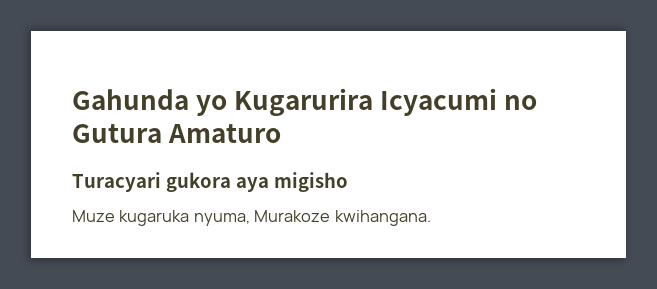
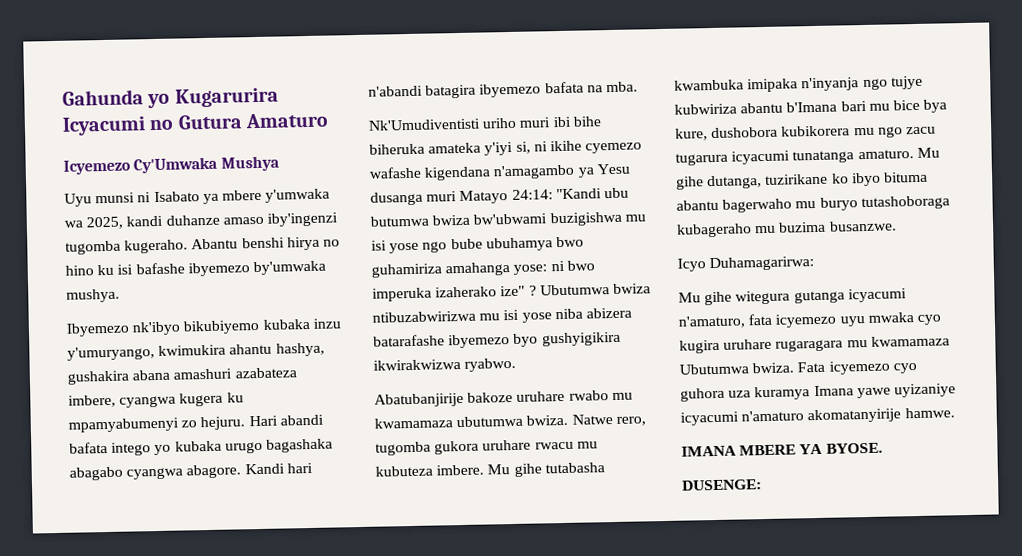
- Turacyari gukora aya migisho
- Muze kugaruka nyuma, Murakoze kwihangana.
+ Icyemezo Cy'Umwaka Mushya
+ Uyu munsi ni Isabato ya mbere y'umwaka wa 2025, kandi duhanze amaso iby'ingenzi tugomba kugeraho. Abantu benshi hirya no hino ku isi bafashe ibyemezo by'umwaka mushya.
+ Ibyemezo nk'ibyo bikubiyemo kubaka inzu y'umuryango, kwimukira ahantu hashya, gushakira abana amashuri azabateza imbere, cyangwa kugera ku mpamyabumenyi zo hejuru. Hari abandi bafata intego yo kubaka urugo bagashaka abagabo cyangwa abagore. Kandi hari n'abandi batagira ibyemezo bafata na mba.
+ Nk'Umudiventisti uriho muri ibi bihe biheruka amateka y'iyi si, ni ikihe cyemezo wafashe kigendana n'amagambo ya Yesu dusanga muri Matayo 24:14: "Kandi ubu butumwa bwiza bw'ubwami buzigishwa mu isi yose ngo bube ubuhamya bwo guhamiriza amahanga yose: ni bwo imperuka izaherako ize" ? Ubutumwa bwiza ntibuzabwirizwa mu isi yose niba abizera batarafashe ibyemezo byo gushyigikira ikwirakwizwa ryabwo.
+ Abatubanjirije bakoze uruhare rwabo mu kwamamaza ubutumwa bwiza. Natwe rero, tugomba gukora uruhare rwacu mu kubuteza imbere. Mu gihe tutabasha kwambuka imipaka n'inyanja ngo tujye kubwiriza abantu b'Imana bari mu bice bya kure, dushobora kubikorera mu ngo zacu tugarura icyacumi tunatanga amaturo. Mu gihe dutanga, tuzirikane ko ibyo bituma abantu bagerwaho mu buryo tutashoboraga kubageraho mu buzima busanzwe.
+ Icyo Duhamagarirwa:
+ Mu gihe witegura gutanga icyacumi n'amaturo, fata icyemezo uyu mwaka cyo kugira uruhare rugaragara mu kwamamaza Ubutumwa bwiza. Fata icyemezo cyo guhora uza kuramya Imana yawe uyizaniye icyacumi n'amaturo akomatanyirije hamwe.
+ IMANA MBERE YA BYOSE.
+ DUSENGE:

